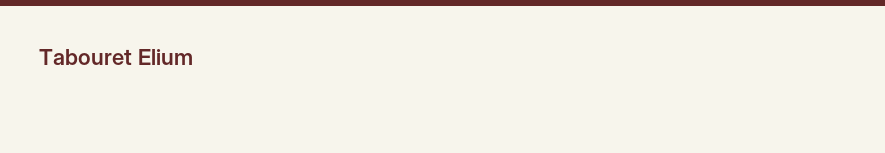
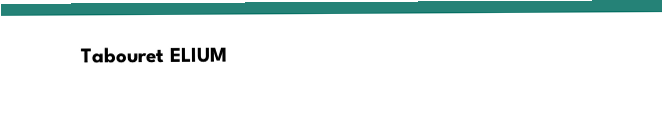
- Tabouret Elium
+ Tabouret ELIUM

